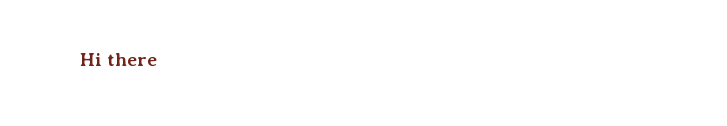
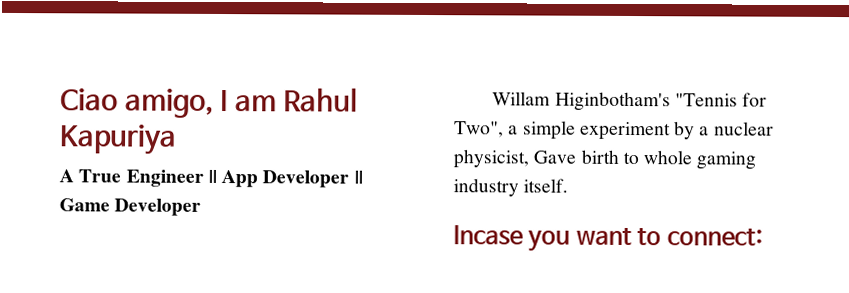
- Hi there
+ Ciao amigo, I am Rahul Kapuriya
+ A True Engineer || App Developer || Game Developer
+ Willam Higinbotham's "Tennis for Two", a simple experiment by a nuclear physicist, Gave birth to whole gaming industry itself.
+ Incase you want to connect:

